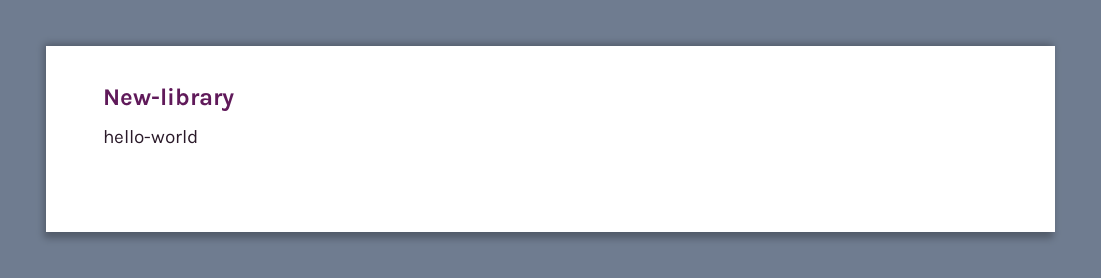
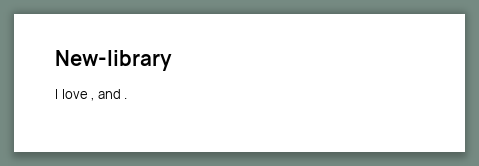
- hello-world
+ l love , and .

